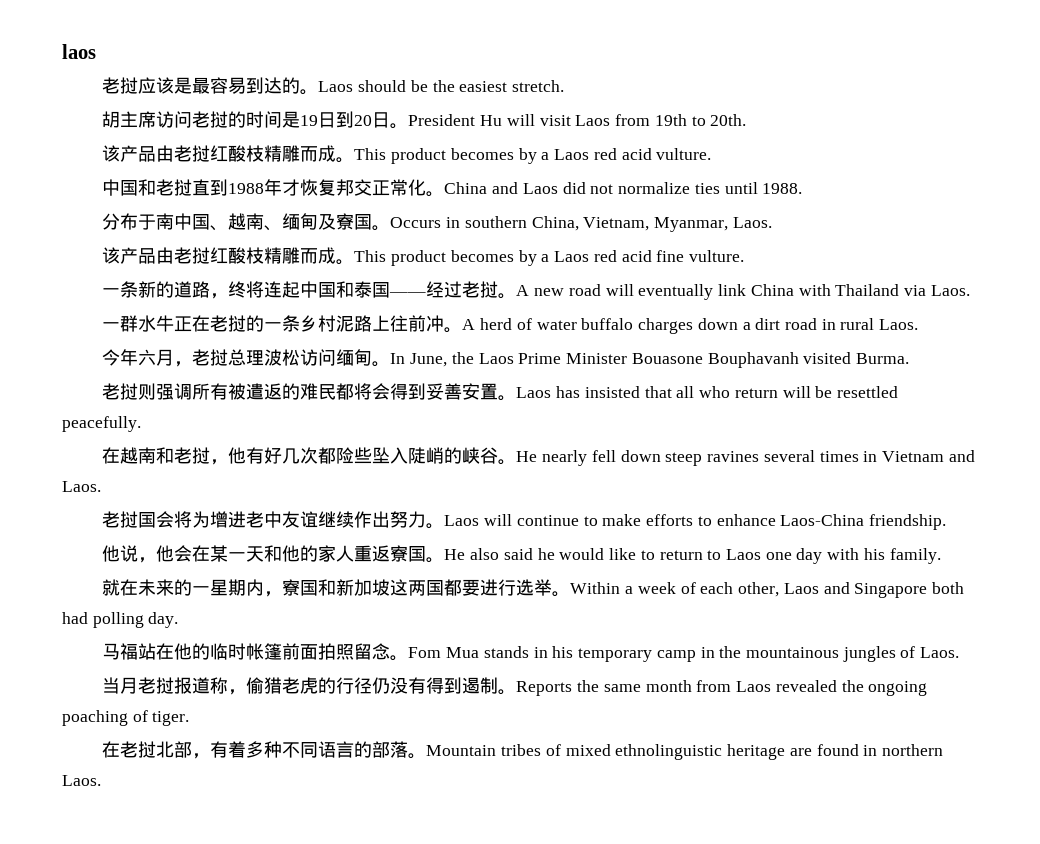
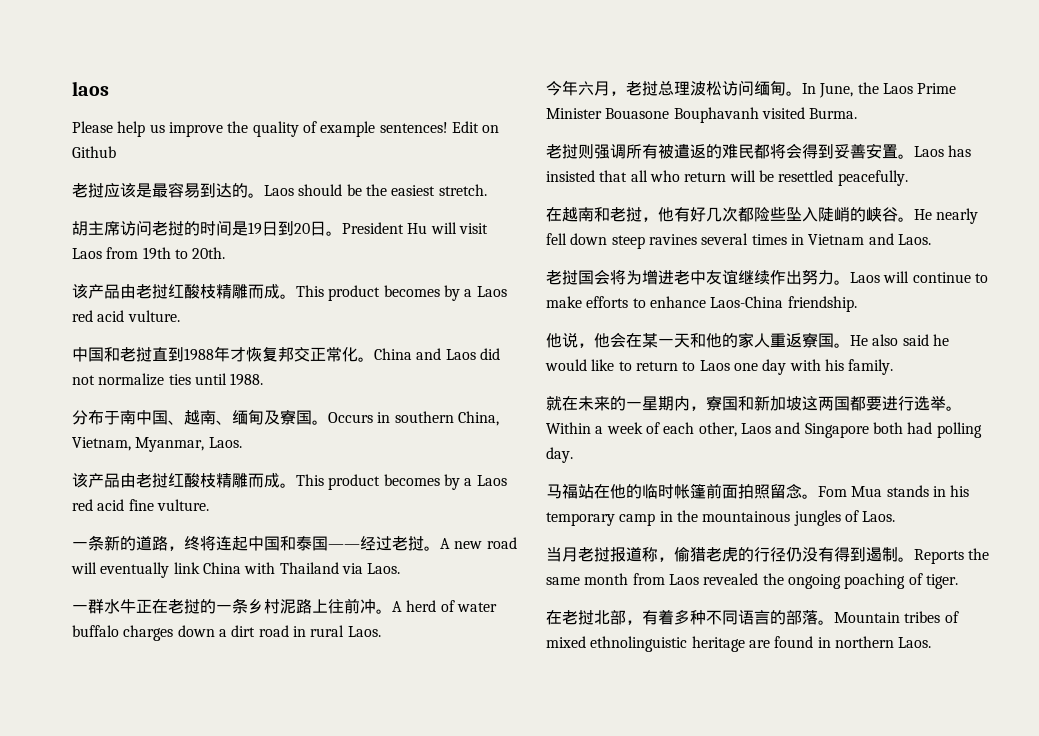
+ Please help us improve the quality of example sentences! Edit on Github

